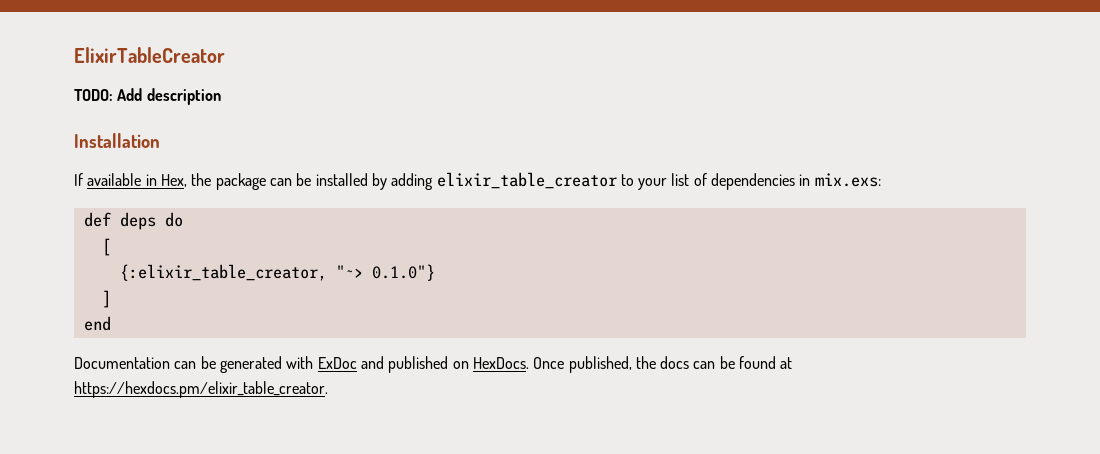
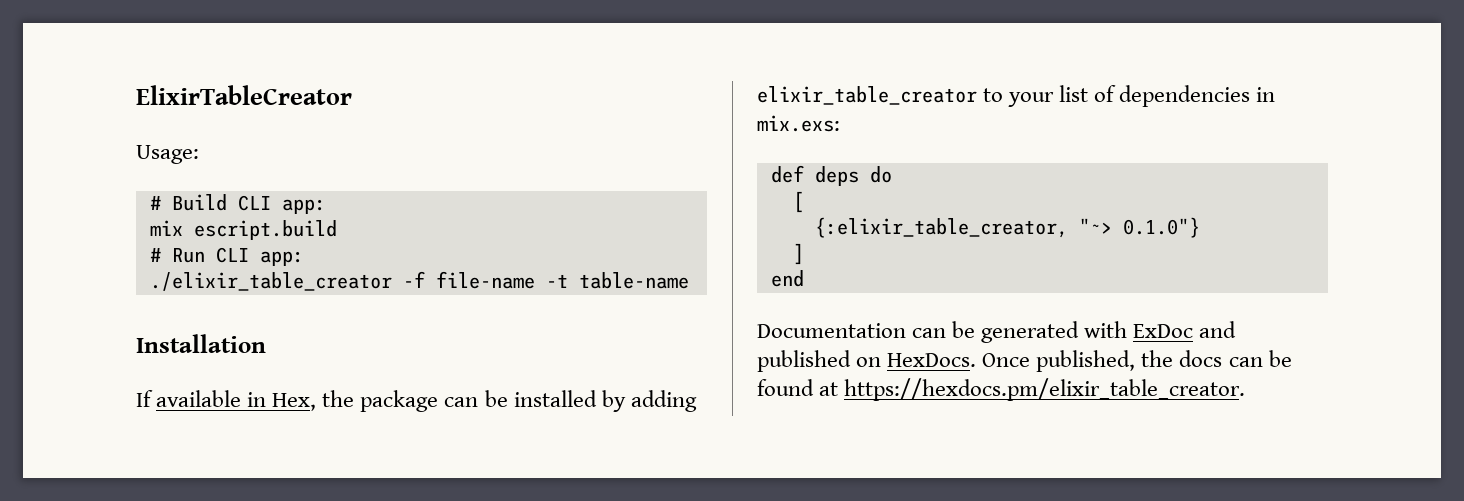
- TODO: Add description
+ Usage:
+ # Build CLI app:
+ mix escript.build
+ # Run CLI app:
+ ./elixir_table_creator -f file-name -t table-name

